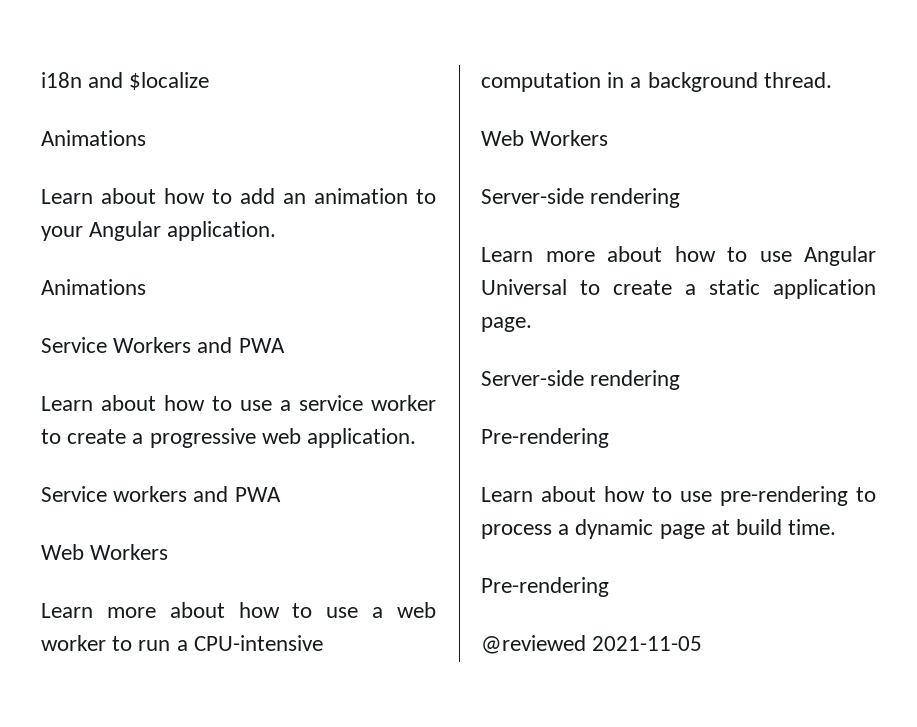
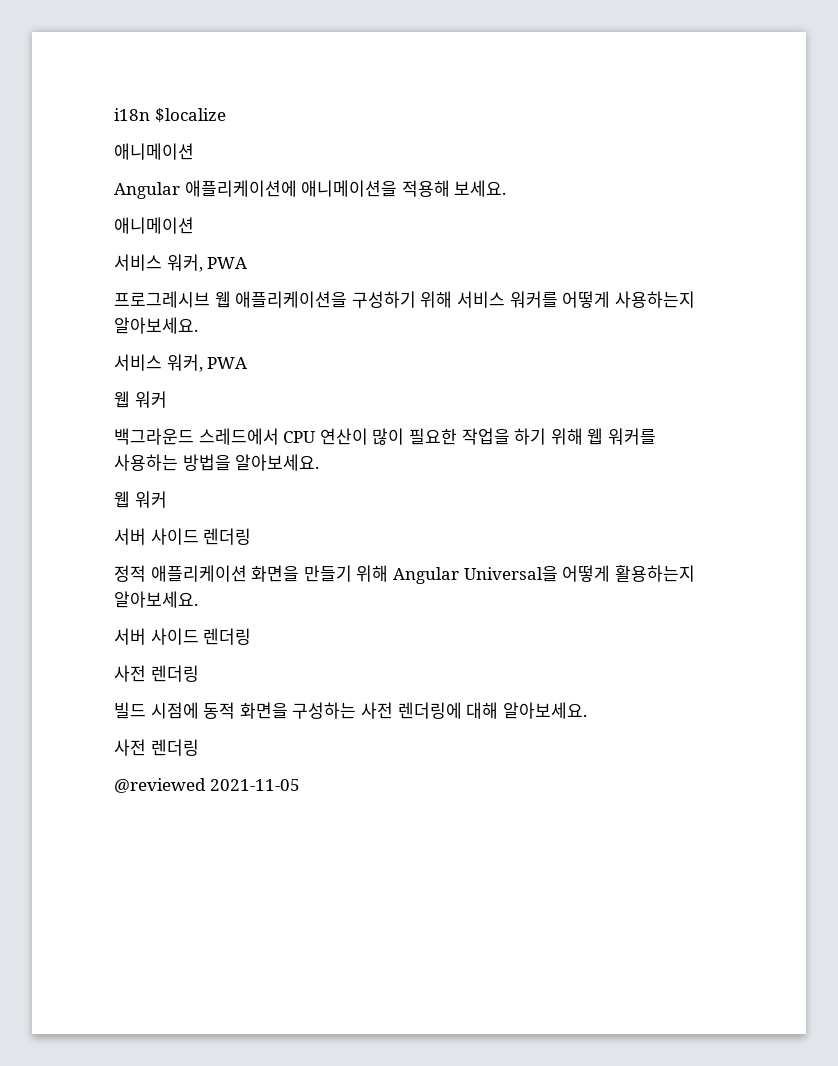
- i18n and $localize
- Animations
- Learn about how to add an animation to your Angular application.
- Animations
- Service Workers and PWA
- Learn about how to use a service worker to create a progressive web application.
- Service workers and PWA
- Web Workers
- Learn more about how to use a web worker to run a CPU-intensive computation in a background thread.
- Web Workers
- Server-side rendering
- Learn more about how to use Angular Universal to create a static application page.
- Server-side rendering
- Pre-rendering
- Learn about how to use pre-rendering to process a dynamic page at build time.
- Pre-rendering
+ i18n $localize
+ 애니메이션
+ Angular 애플리케이션에 애니메이션을 적용해 보세요.
+ 애니메이션
+ 서비스 워커, PWA
+ 프로그레시브 웹 애플리케이션을 구성하기 위해 서비스 워커를 어떻게 사용하는지 알아보세요.
+ 서비스 워커, PWA
+ 웹 워커
+ 백그라운드 스레드에서 CPU 연산이 많이 필요한 작업을 하기 위해 웹 워커를 사용하는 방법을 알아보세요.
+ 웹 워커
+ 서버 사이드 렌더링
+ 정적 애플리케이션 화면을 만들기 위해 Angular Universal을 어떻게 활용하는지 알아보세요.
+ 서버 사이드 렌더링
+ 사전 렌더링
+ 빌드 시점에 동적 화면을 구성하는 사전 렌더링에 대해 알아보세요.
+ 사전 렌더링

